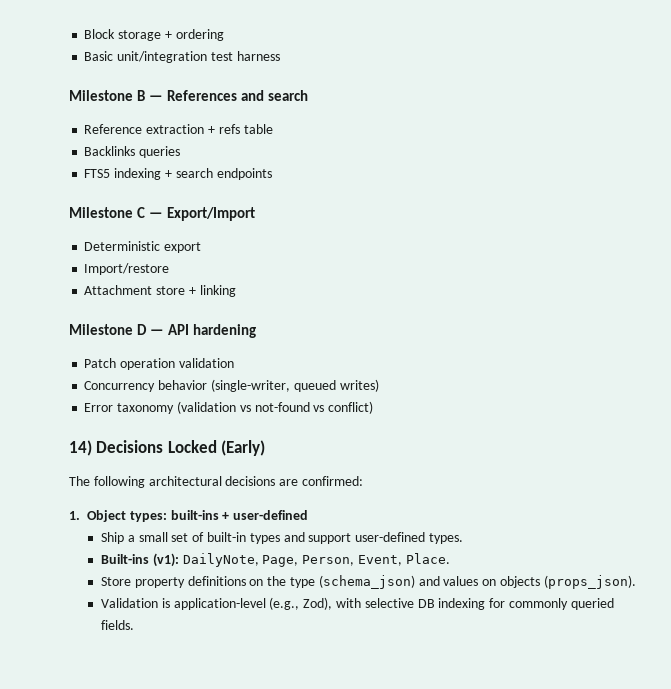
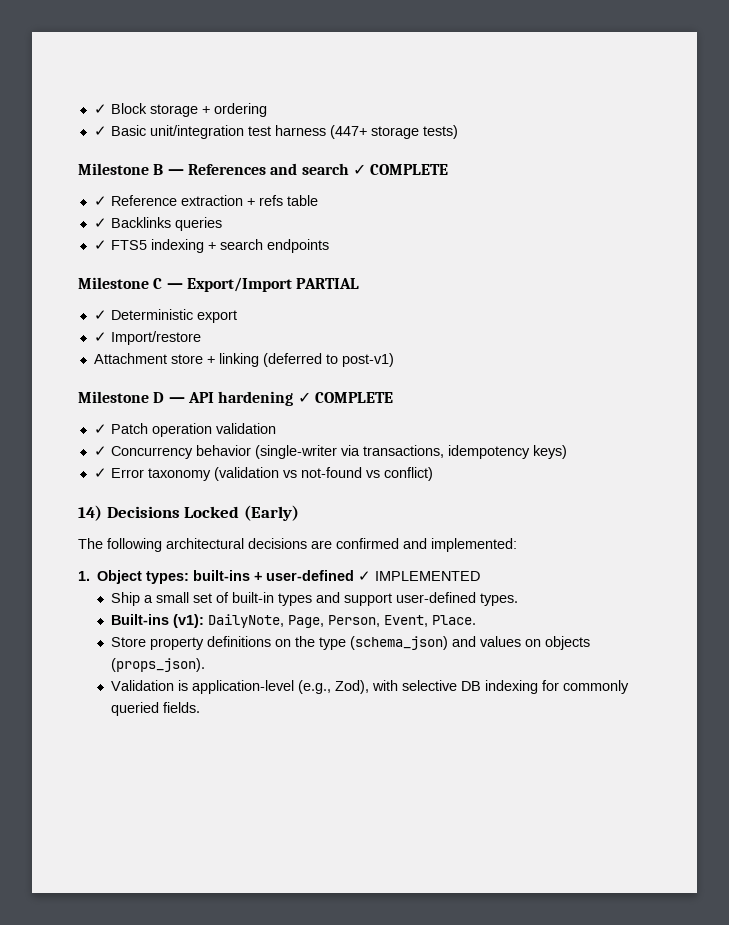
- Block storage + ordering
+ ✓ Block storage + ordering
- Basic unit/integration test harness
+ ✓ Basic unit/integration test harness (447+ storage tests)
- Milestone B — References and search
- Reference extraction + refs table
+ Milestone B — References and search ✓ COMPLETE
+ ✓ Reference extraction + refs table
- Backlinks queries
+ ✓ Backlinks queries
- FTS5 indexing + search endpoints
+ ✓ FTS5 indexing + search endpoints
- Milestone C — Export/Import
- Deterministic export
+ Milestone C — Export/Import PARTIAL
+ ✓ Deterministic export
- Import/restore
+ ✓ Import/restore
- Attachment store + linking
+ Attachment store + linking (deferred to post-v1)
- Milestone D — API hardening
- Patch operation validation
+ Milestone D — API hardening ✓ COMPLETE
+ ✓ Patch operation validation
- Concurrency behavior (single-writer, queued writes)
- Error taxonomy (validation vs not-found vs conflict)
+ ✓ Concurrency behavior (single-writer via transactions, idempotency keys)
+ ✓ Error taxonomy (validation vs not-found vs conflict)
- The following architectural decisions are confirmed:
+ The following architectural decisions are confirmed and implemented:
- 1. Object types: built-ins + user-defined
+ 1. Object types: built-ins + user-defined ✓ IMPLEMENTED

